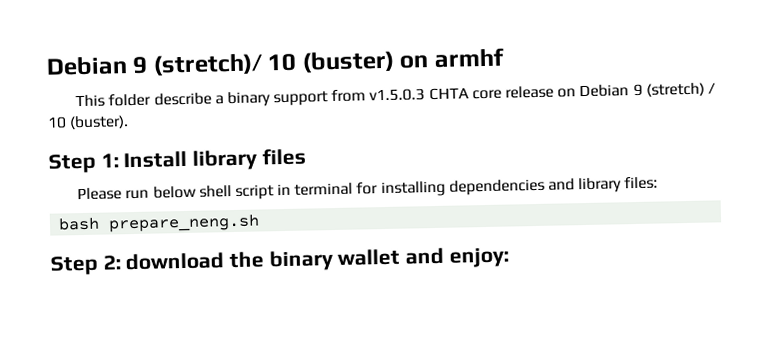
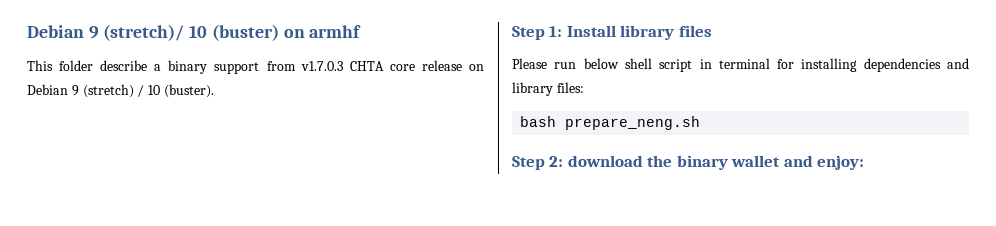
- This folder describe a binary support from v1.5.0.3 CHTA core release on Debian 9 (stretch) / 10 (buster).
+ This folder describe a binary support from v1.7.0.3 CHTA core release on Debian 9 (stretch) / 10 (buster).

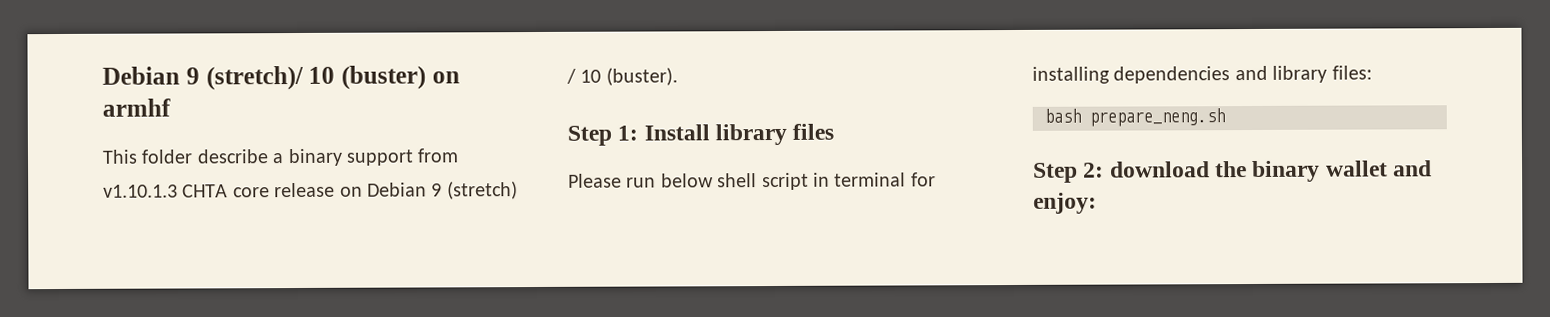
- This folder describe a binary support from v1.7.0.3 CHTA core release on Debian 9 (stretch) / 10 (buster).
+ This folder describe a binary support from v1.10.1.3 CHTA core release on Debian 9 (stretch) / 10 (buster).

